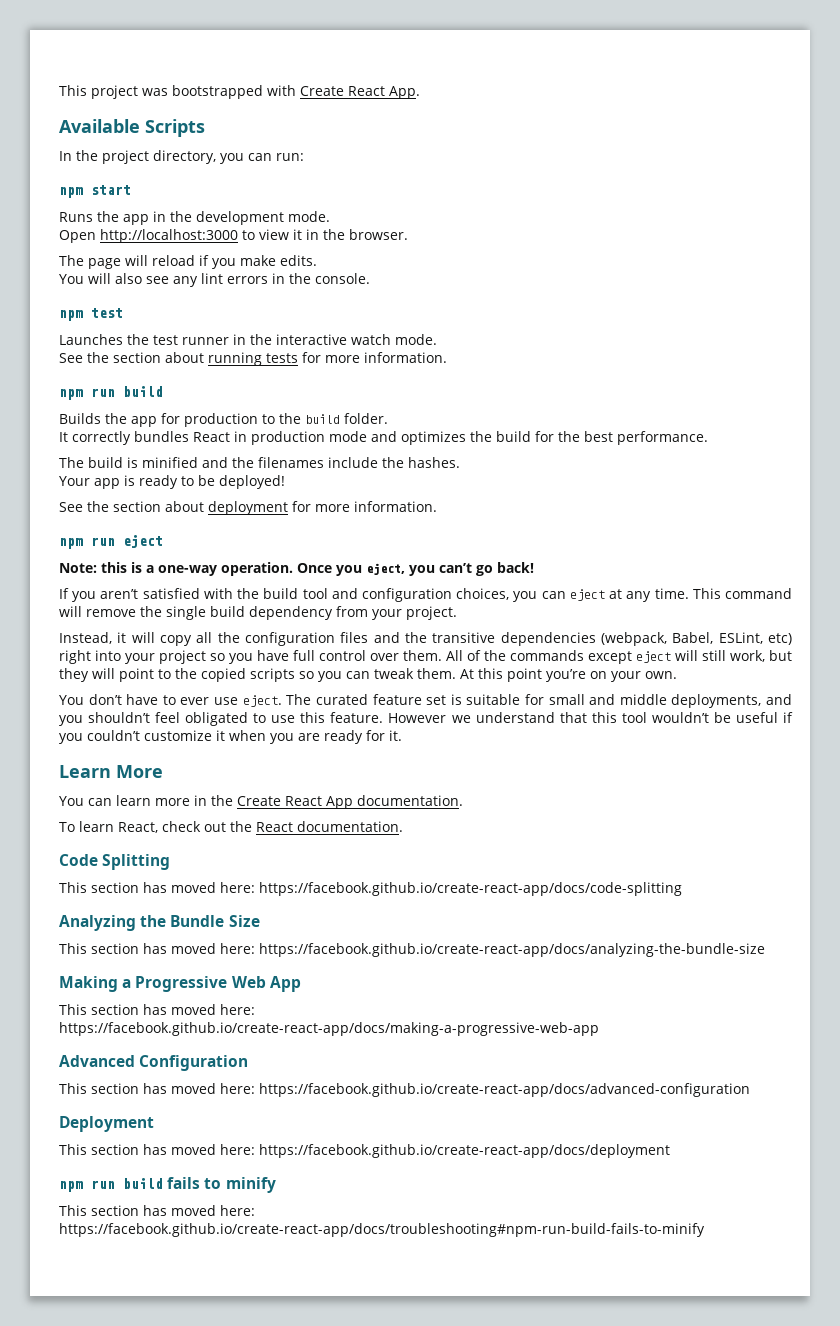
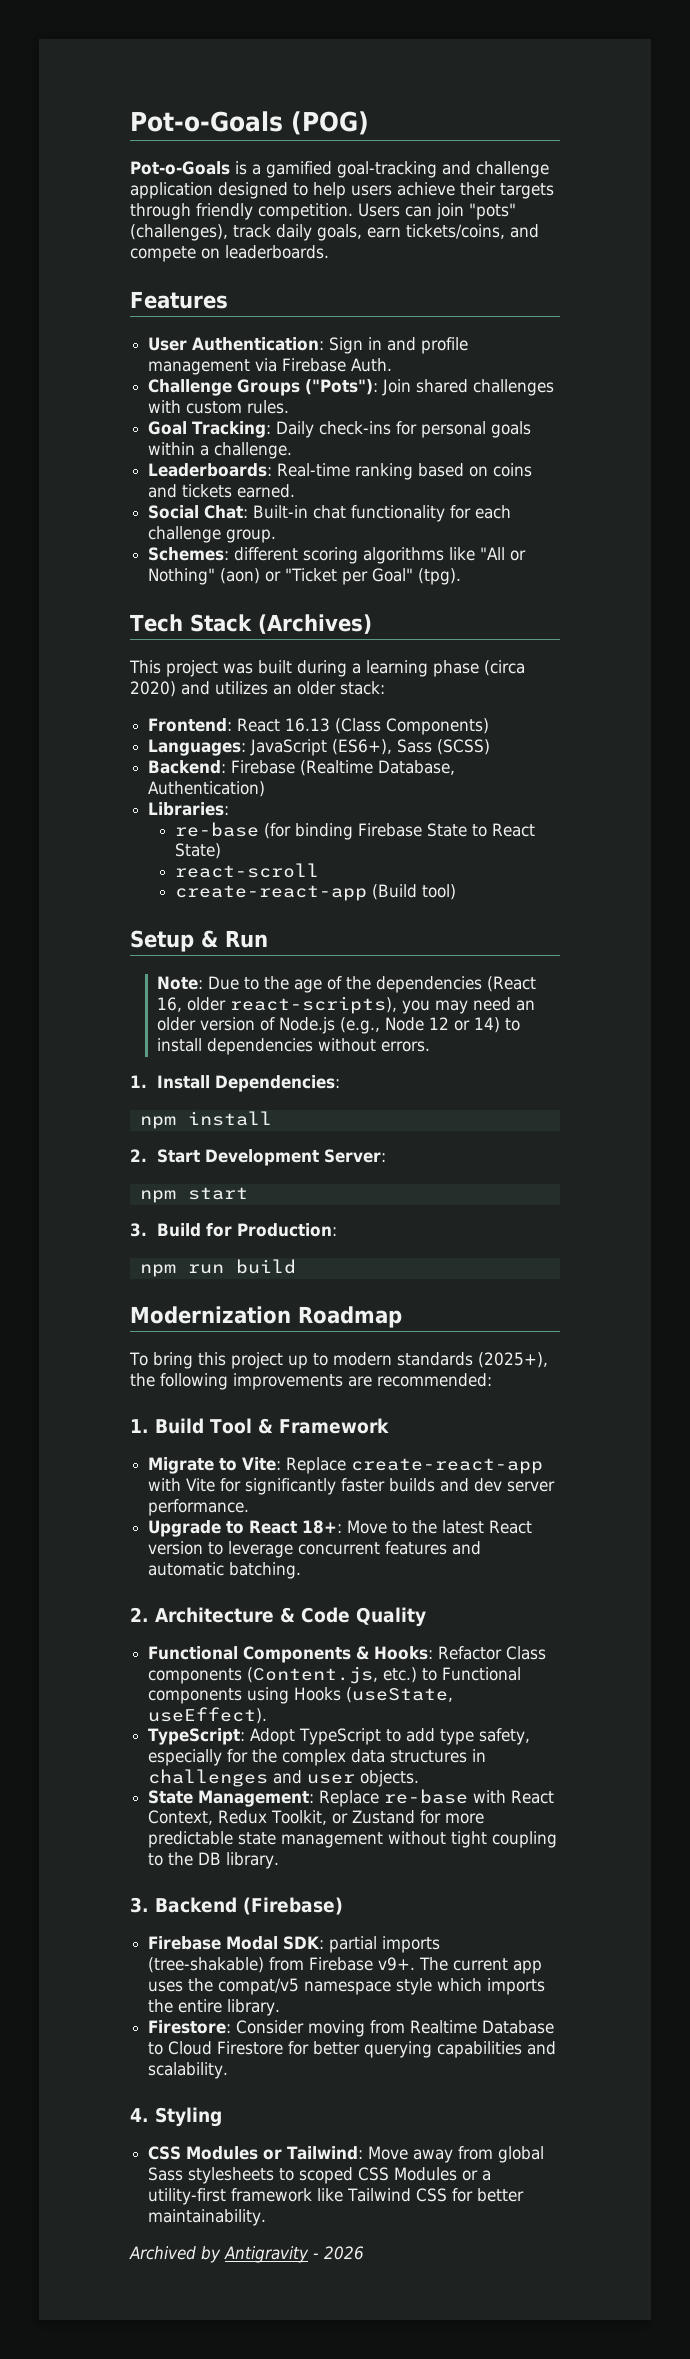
- This project was bootstrapped with Create React App.
- Available Scripts
- In the project directory, you can run:
+ Pot-o-Goals (POG)
+ Pot-o-Goals is a gamified goal-tracking and challenge application designed to help users achieve their targets through friendly competition. Users can join "pots" (challenges), track daily goals, earn tickets/coins, and compete on leaderboards.
+ Features
+ User Authentication: Sign in and profile management via Firebase Auth.
+ Challenge Groups ("Pots"): Join shared challenges with custom rules.
+ Goal Tracking: Daily check-ins for personal goals within a challenge.
+ Leaderboards: Real-time ranking based on coins and tickets earned.
+ Social Chat: Built-in chat functionality for each challenge group.
+ Schemes: different scoring algorithms like "All or Nothing" (aon) or "Ticket per Goal" (tpg).
+ Tech Stack (Archives)
+ This project was built during a learning phase (circa 2020) and utilizes an older stack:
+ Frontend: React 16.13 (Class Components)
+ Languages: JavaScript (ES6+), Sass (SCSS)
+ Backend: Firebase (Realtime Database, Authentication)
+ Libraries:
+ re-base (for binding Firebase State to React State)
+ react-scroll
+ create-react-app (Build tool)
+ Setup & Run
+ Note: Due to the age of the dependencies (React 16, older react-scripts), you may need an older version of Node.js (e.g., Node 12 or 14) to install dependencies without errors.
+ 1. Install Dependencies:
+ npm install
+ 2. Start Development Server:
  npm start
- Runs the app in the development mode.
- Open http://localhost:3000 to view it in the browser.
- The page will reload if you make edits.
- You will also see any lint errors in the console.
- npm test
- Launches the test runner in the interactive watch mode.
- See the section about running tests for more information.
+ 3. Build for Production:
  npm run build
- Builds the app for production to the build folder.
- It correctly bundles React in production mode and optimizes the build for the best performance.
- The build is minified and the filenames include the hashes.
- Your app is ready to be deployed!
- See the section about deployment for more information.
- npm run eject
- Note: this is a one-way operation. Once you eject, you can’t go back!
- If you aren’t satisfied with the build tool and configuration choices, you can eject at any time. This command will remove the single build dependency from your project.
- Instead, it will copy all the configuration files and the transitive dependencies (webpack, Babel, ESLint, etc) right into your project so you have full control over them. All of the commands except eject will still work, but they will point to the copied scripts so you can tweak them. At this point you’re on your own.
- You don’t have to ever use eject. The curated feature set is suitable for small and middle deployments, and you shouldn’t feel obligated to use this feature. However we understand that this tool wouldn’t be useful if you couldn’t customize it when you are ready for it.
- Learn More
- You can learn more in the Create React App documentation.
- To learn React, check out the React documentation.
- Code Splitting
- This section has moved here: https://facebook.github.io/create-react-app/docs/code-splitting
- Analyzing the Bundle Size
- This section has moved here: https://facebook.github.io/create-react-app/docs/analyzing-the-bundle-size
- Making a Progressive Web App
- This section has moved here: https://facebook.github.io/create-react-app/docs/making-a-progressive-web-app
- Advanced Configuration
- This section has moved here: https://facebook.github.io/create-react-app/docs/advanced-configuration
- Deployment
- This section has moved here: https://facebook.github.io/create-react-app/docs/deployment
- npm run build fails to minify
- This section has moved here: https://facebook.github.io/create-react-app/docs/troubleshooting#npm-run-build-fails-to-minify
+ Modernization Roadmap
+ To bring this project up to modern standards (2025+), the following improvements are recommended:
+ 1. Build Tool & Framework
+ Migrate to Vite: Replace create-react-app with Vite for significantly faster builds and dev server performance.
+ Upgrade to React 18+: Move to the latest React version to leverage concurrent features and automatic batching.
+ 2. Architecture & Code Quality
+ Functional Components & Hooks: Refactor Class components (Content.js, etc.) to Functional components using Hooks (useState, useEffect).
+ TypeScript: Adopt TypeScript to add type safety, especially for the complex data structures in challenges and user objects.
+ State Management: Replace re-base with React Context, Redux Toolkit, or Zustand for more predictable state management without tight coupling to the DB library.
+ 3. Backend (Firebase)
+ Firebase Modal SDK: partial imports (tree-shakable) from Firebase v9+. The current app uses the compat/v5 namespace style which imports the entire library.
+ Firestore: Consider moving from Realtime Database to Cloud Firestore for better querying capabilities and scalability.
+ 4. Styling
+ CSS Modules or Tailwind: Move away from global Sass stylesheets to scoped CSS Modules or a utility-first framework like Tailwind CSS for better maintainability.
+ Archived by Antigravity - 2026

